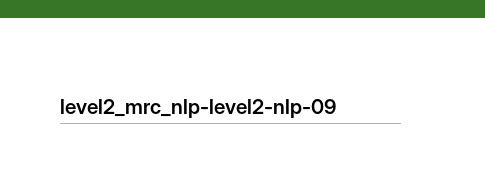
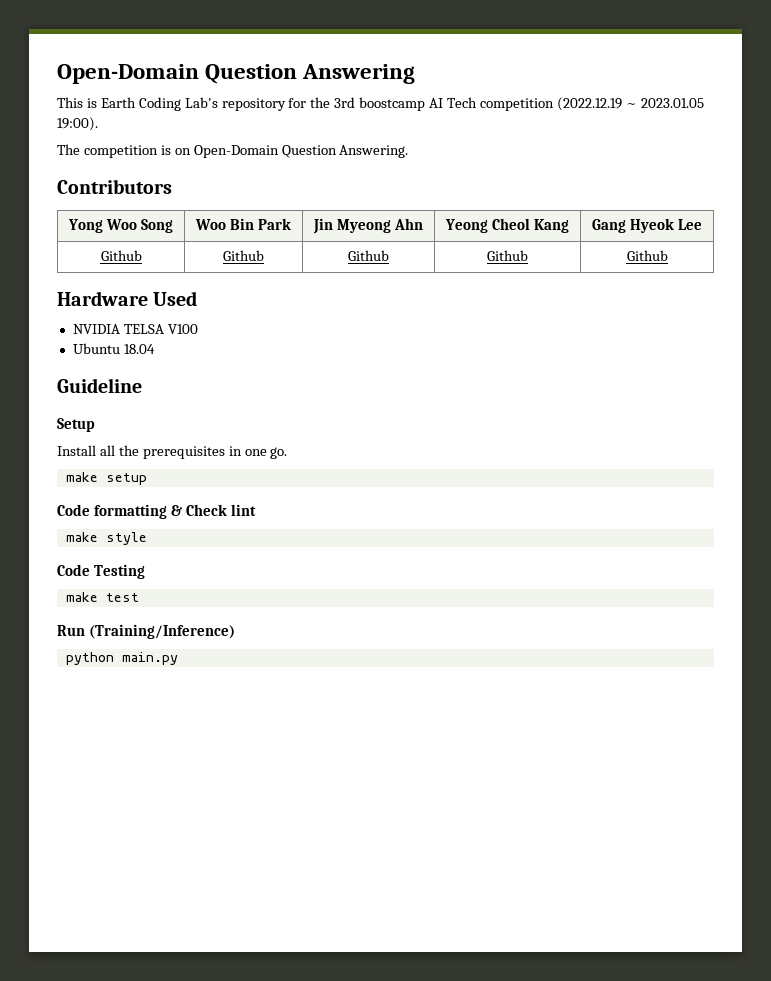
- level2_mrc_nlp-level2-nlp-09
+ Open-Domain Question Answering
+ This is Earth Coding Lab's repository for the 3rd boostcamp AI Tech competition (2022.12.19 ~ 2023.01.05 19:00).
+ The competition is on Open-Domain Question Answering.
+ Contributors
+ Yong Woo Song | Woo Bin Park | Jin Myeong Ahn | Yeong Cheol Kang | Gang Hyeok Lee
+ Github | Github | Github | Github | Github
+ Hardware Used
+ NVIDIA TELSA V100
+ Ubuntu 18.04
+ Guideline
+ Setup
+ Install all the prerequisites in one go.
+ make setup
+ Code formatting & Check lint
+ make style
+ Code Testing
+ make test
+ Run (Training/Inference)
+ python main.py

